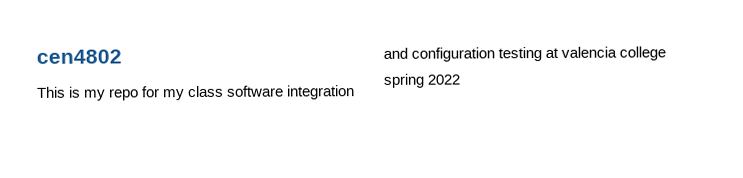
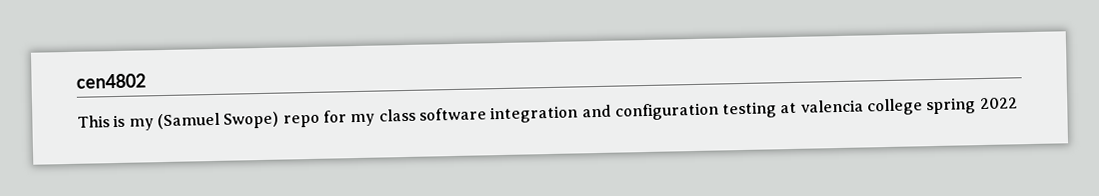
- This is my repo for my class software integration and configuration testing at valencia college spring 2022
+ This is my (Samuel Swope) repo for my class software integration and configuration testing at valencia college spring 2022

